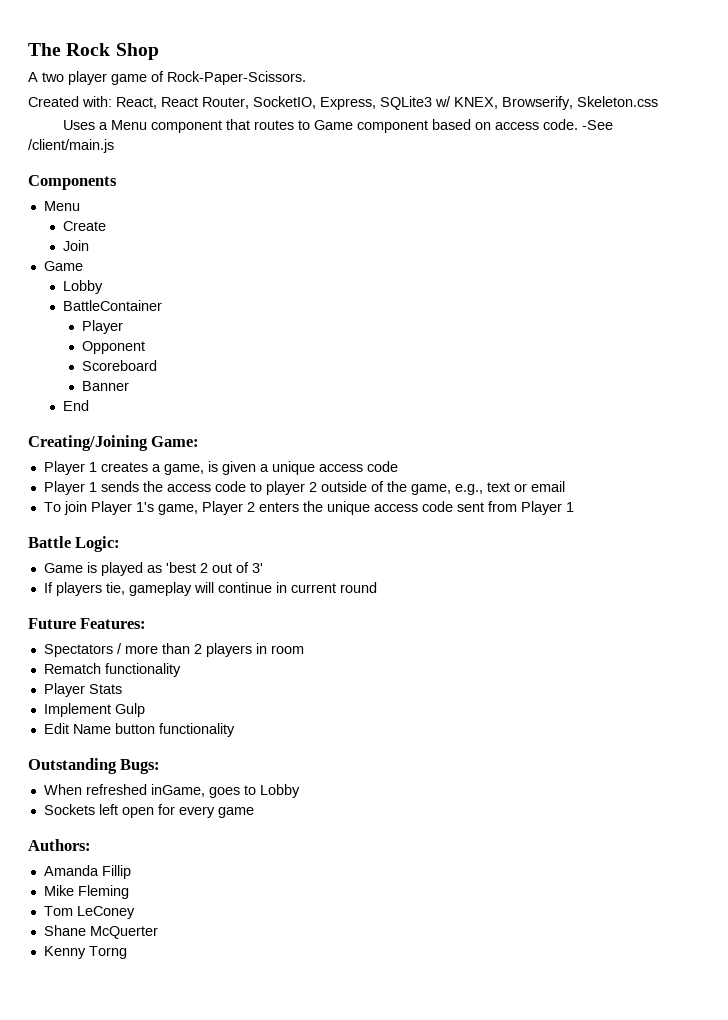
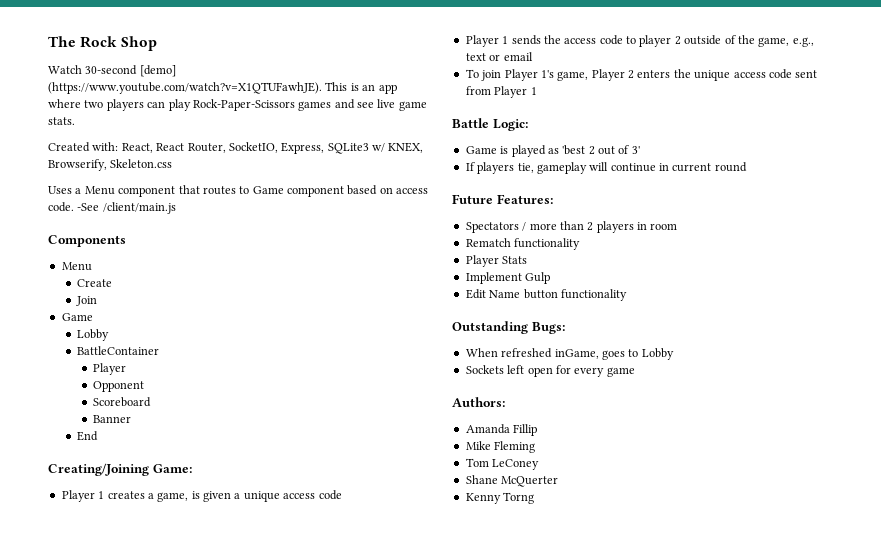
- A two player game of Rock-Paper-Scissors.
+ Watch 30-second [demo] (https://www.youtube.com/watch?v=X1QTUFawhJE). This is an app where two players can play Rock-Paper-Scissors games and see live game stats.

